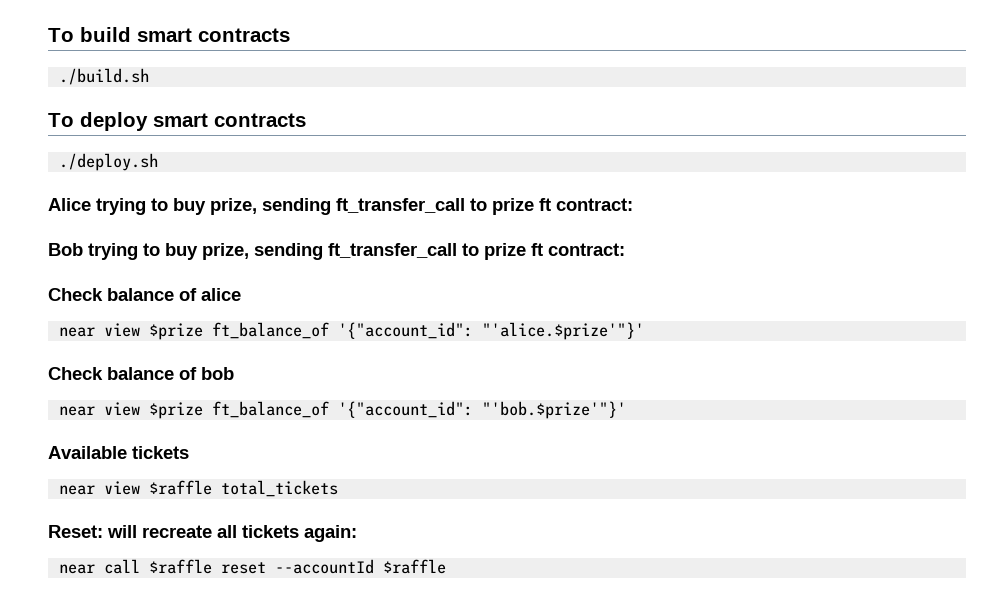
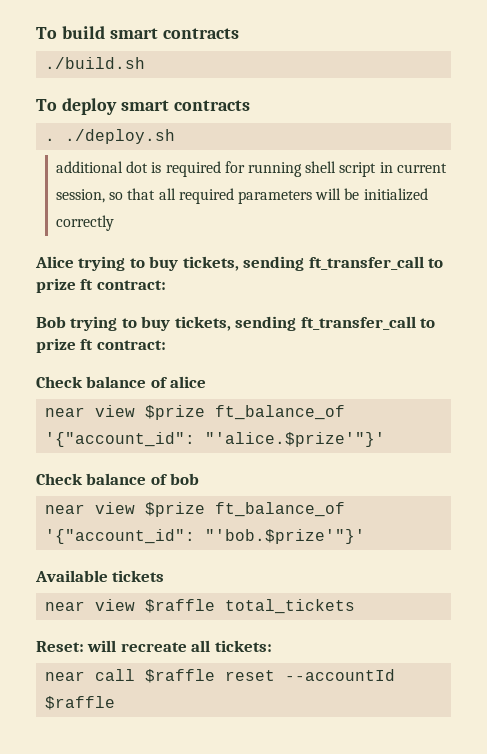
- ./deploy.sh
+ . ./deploy.sh
+ additional dot is required for running shell script in current session, so that all required parameters will be initialized correctly
- Alice trying to buy prize, sending ft_transfer_call to prize ft contract:
+ Alice trying to buy tickets, sending ft_transfer_call to prize ft contract:
- Bob trying to buy prize, sending ft_transfer_call to prize ft contract:
+ Bob trying to buy tickets, sending ft_transfer_call to prize ft contract:
- Reset: will recreate all tickets again:
+ Reset: will recreate all tickets:

